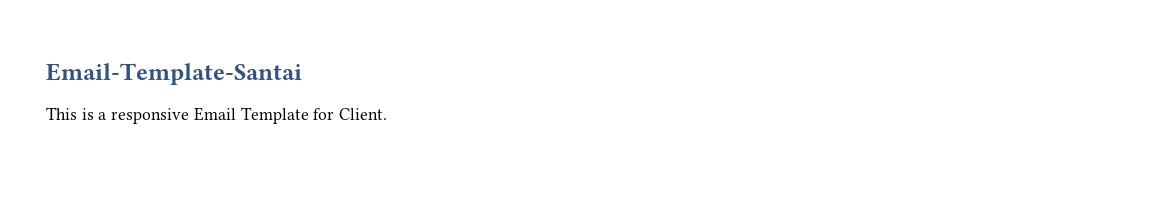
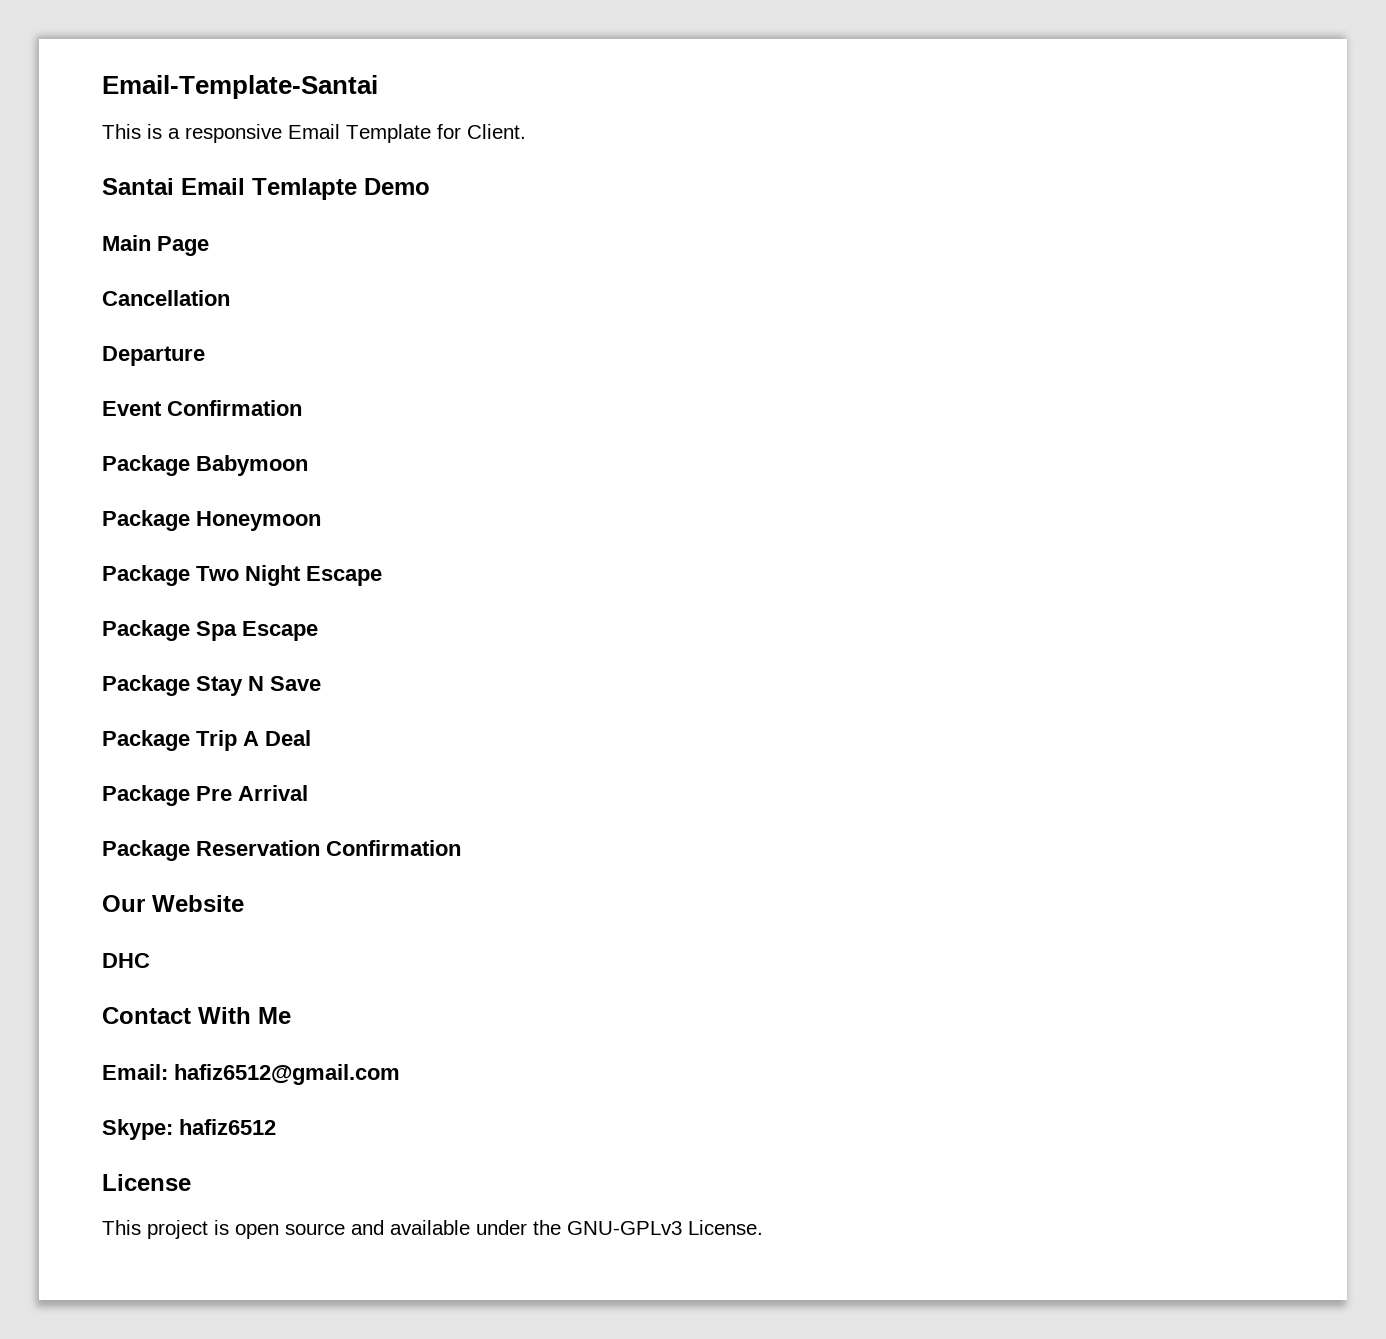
+ Santai Email Temlapte Demo
+ Main Page
+ Cancellation
+ Departure
+ Event Confirmation
+ Package Babymoon
+ Package Honeymoon
+ Package Two Night Escape
+ Package Spa Escape
+ Package Stay N Save
+ Package Trip A Deal
+ Package Pre Arrival
+ Package Reservation Confirmation
+ Our Website
+ DHC
+ Contact With Me
+ Email: hafiz6512@gmail.com
+ Skype: hafiz6512
+ License
+ This project is open source and available under the GNU-GPLv3 License.

